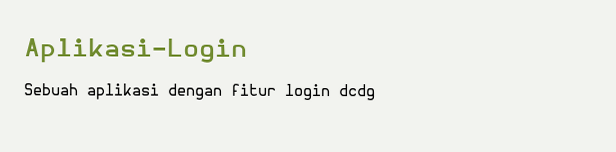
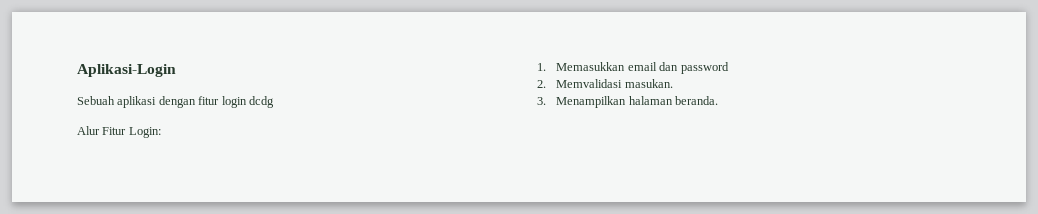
+ Alur Fitur Login:
+ 1. Memasukkan email dan password
+ 2. Memvalidasi masukan.
+ 3. Menampilkan halaman beranda.

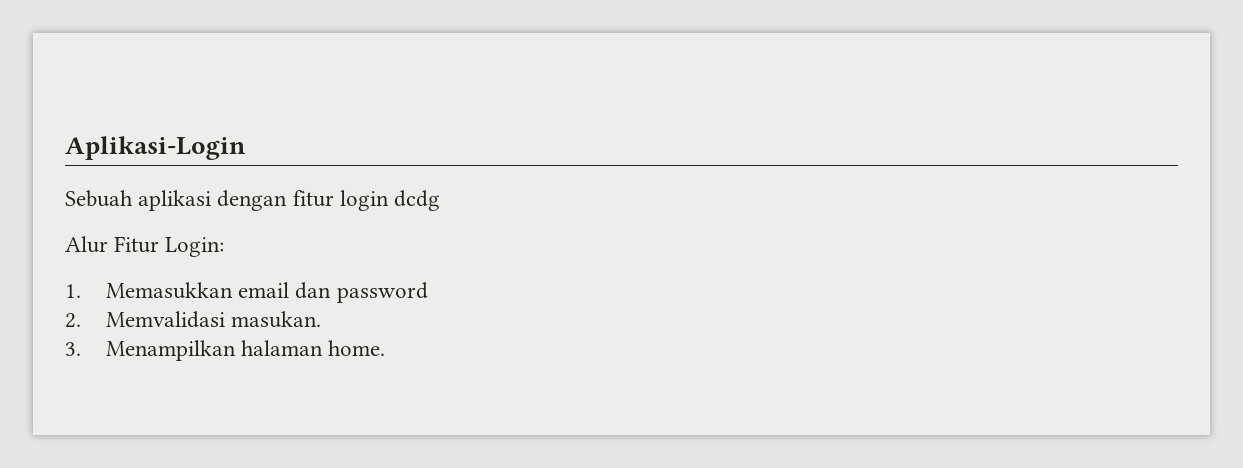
- 3. Menampilkan halaman beranda.
+ 3. Menampilkan halaman home.

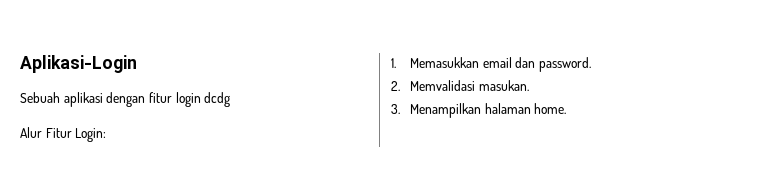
- 1. Memasukkan email dan password
+ 1. Memasukkan email dan password.

